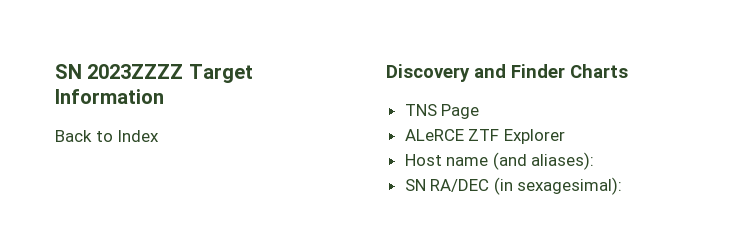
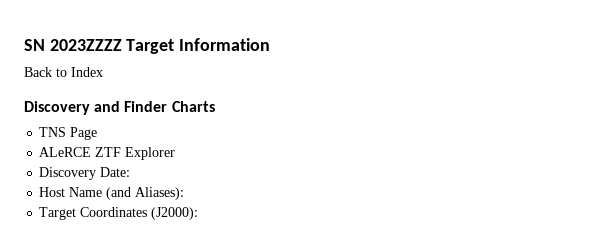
+ Discovery Date:
- Host name (and aliases):
- SN RA/DEC (in sexagesimal):
+ Host Name (and Aliases):
+ Target Coordinates (J2000):

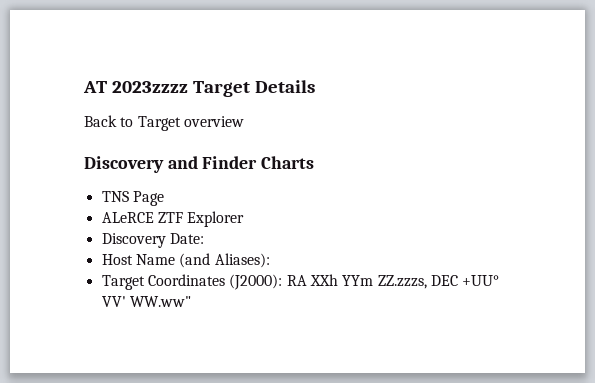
- SN 2023ZZZZ Target Information
+ AT 2023zzzz Target Details
- Back to Index
+ Back to Target overview
- Target Coordinates (J2000):
+ Target Coordinates (J2000): RA XXh YYm ZZ.zzzs, DEC +UU° VV' WW.ww"

